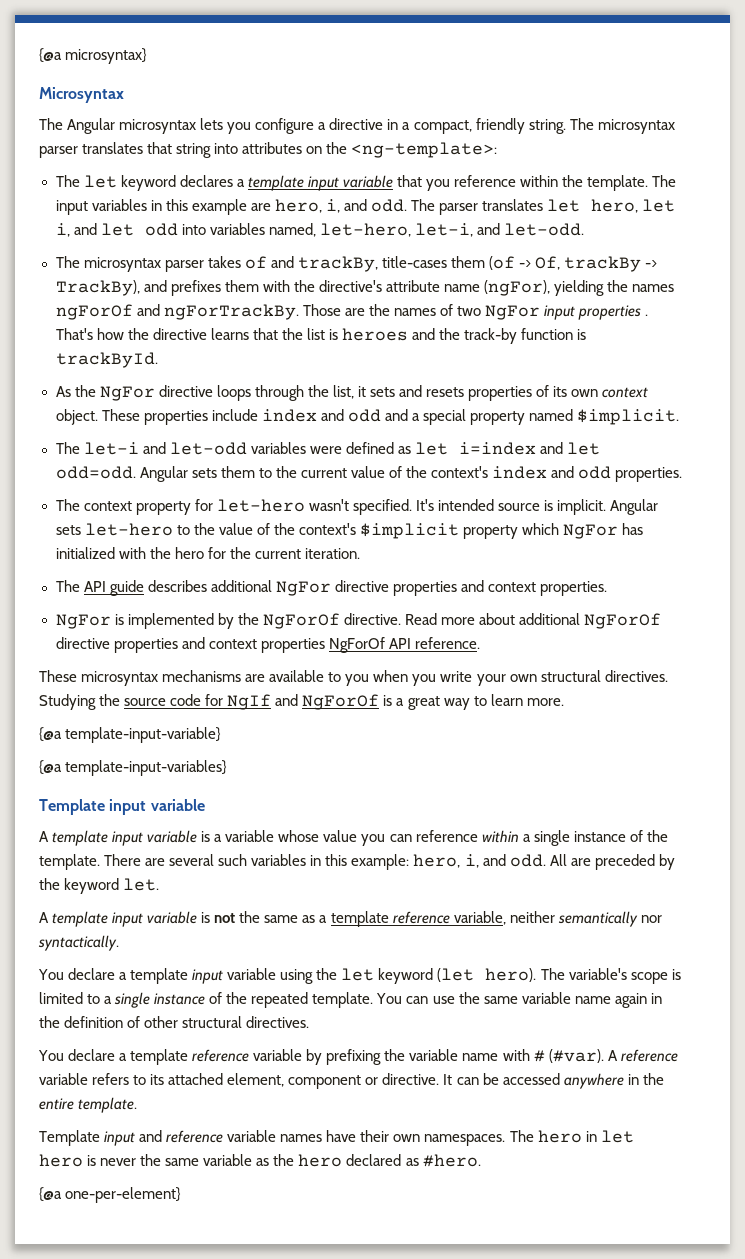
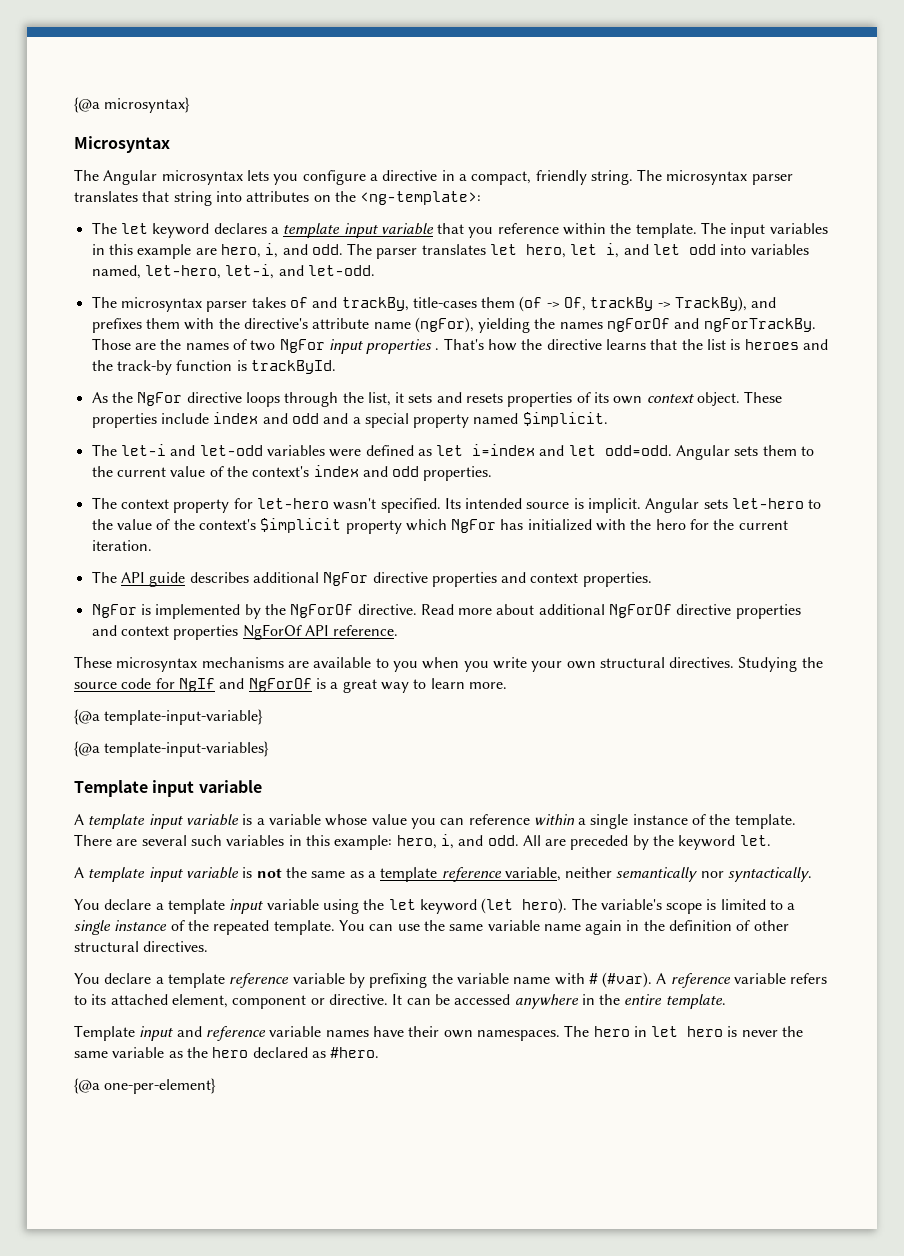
- It's intended source is implicit.
+ Its intended source is implicit.

